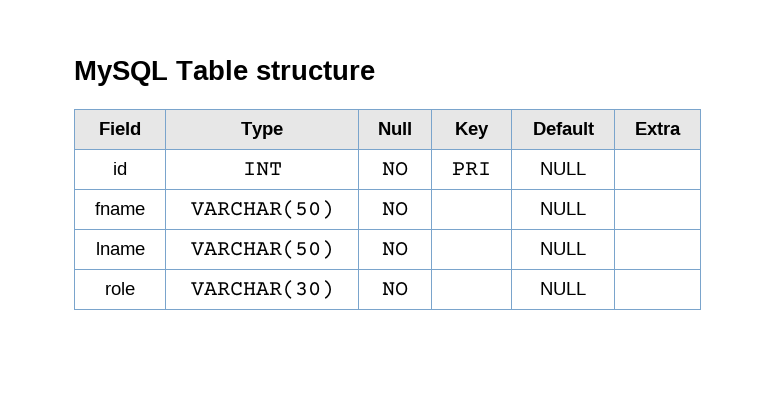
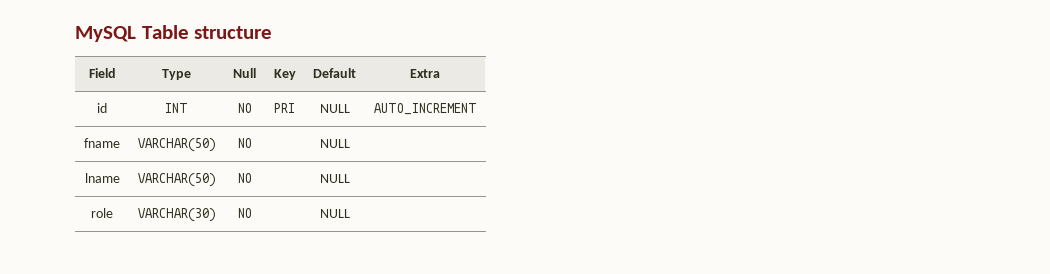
- id | INT | NO | PRI | NULL |
+ id | INT | NO | PRI | NULL | AUTO_INCREMENT

